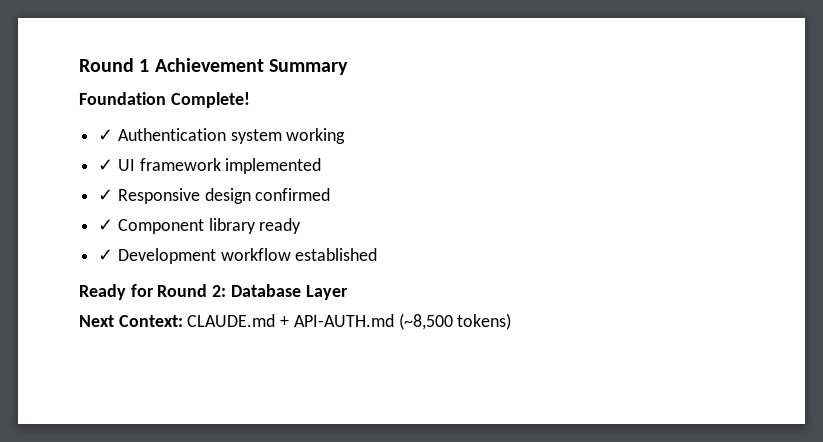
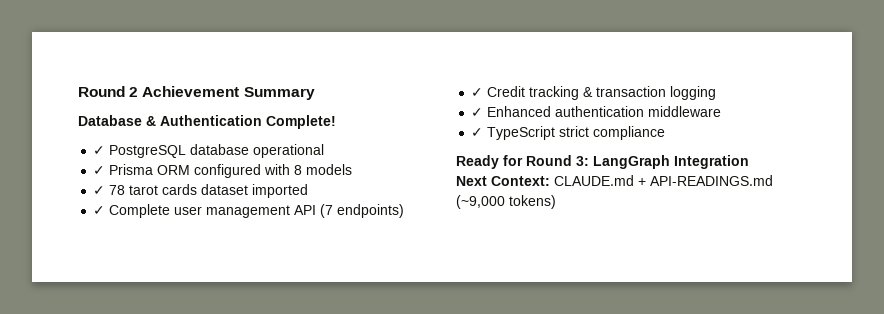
- Round 1 Achievement Summary
+ Round 2 Achievement Summary
- Foundation Complete!
+ Database & Authentication Complete!
- ✓ Authentication system working
- ✓ UI framework implemented
- ✓ Responsive design confirmed
- ✓ Component library ready
- ✓ Development workflow established
+ ✓ PostgreSQL database operational
+ ✓ Prisma ORM configured with 8 models
+ ✓ 78 tarot cards dataset imported
+ ✓ Complete user management API (7 endpoints)
+ ✓ Credit tracking & transaction logging
+ ✓ Enhanced authentication middleware
+ ✓ TypeScript strict compliance
- Ready for Round 2: Database Layer
+ Ready for Round 3: LangGraph Integration
- Next Context: CLAUDE.md + API-AUTH.md (~8,500 tokens)
+ Next Context: CLAUDE.md + API-READINGS.md (~9,000 tokens)

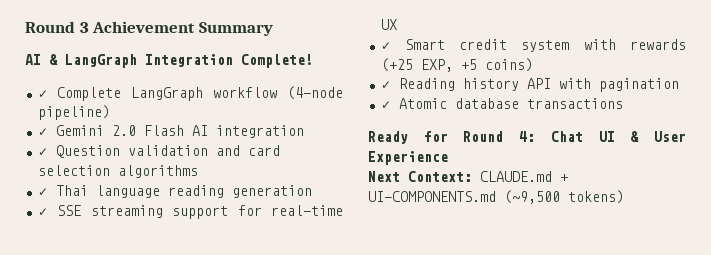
- Round 2 Achievement Summary
+ Round 3 Achievement Summary
- Database & Authentication Complete!
- ✓ PostgreSQL database operational
- ✓ Prisma ORM configured with 8 models
- ✓ 78 tarot cards dataset imported
- ✓ Complete user management API (7 endpoints)
- ✓ Credit tracking & transaction logging
- ✓ Enhanced authentication middleware
- ✓ TypeScript strict compliance
- Ready for Round 3: LangGraph Integration
+ AI & LangGraph Integration Complete!
+ ✓ Complete LangGraph workflow (4-node pipeline)
+ ✓ Gemini 2.0 Flash AI integration
+ ✓ Question validation and card selection algorithms
+ ✓ Thai language reading generation
+ ✓ SSE streaming support for real-time UX
+ ✓ Smart credit system with rewards (+25 EXP, +5 coins)
+ ✓ Reading history API with pagination
+ ✓ Atomic database transactions
+ Ready for Round 4: Chat UI & User Experience
- Next Context: CLAUDE.md + API-READINGS.md (~9,000 tokens)
+ Next Context: CLAUDE.md + UI-COMPONENTS.md (~9,500 tokens)

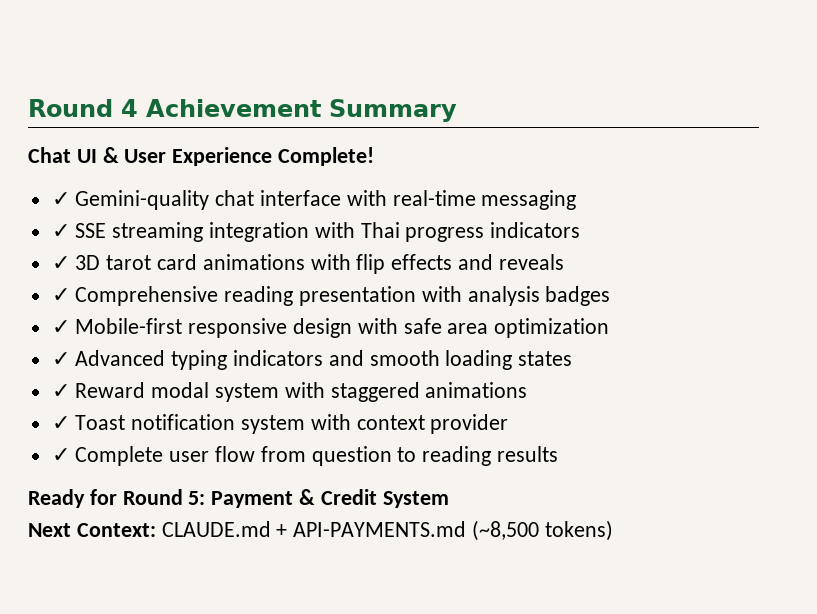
- Round 3 Achievement Summary
+ Round 4 Achievement Summary
- AI & LangGraph Integration Complete!
- ✓ Complete LangGraph workflow (4-node pipeline)
- ✓ Gemini 2.0 Flash AI integration
- ✓ Question validation and card selection algorithms
- ✓ Thai language reading generation
- ✓ SSE streaming support for real-time UX
- ✓ Smart credit system with rewards (+25 EXP, +5 coins)
- ✓ Reading history API with pagination
- ✓ Atomic database transactions
- Ready for Round 4: Chat UI & User Experience
+ Chat UI & User Experience Complete!
+ ✓ Gemini-quality chat interface with real-time messaging
+ ✓ SSE streaming integration with Thai progress indicators
+ ✓ 3D tarot card animations with flip effects and reveals
+ ✓ Comprehensive reading presentation with analysis badges
+ ✓ Mobile-first responsive design with safe area optimization
+ ✓ Advanced typing indicators and smooth loading states
+ ✓ Reward modal system with staggered animations
+ ✓ Toast notification system with context provider
+ ✓ Complete user flow from question to reading results
+ Ready for Round 5: Payment & Credit System
- Next Context: CLAUDE.md + UI-COMPONENTS.md (~9,500 tokens)
+ Next Context: CLAUDE.md + API-PAYMENTS.md (~8,500 tokens)

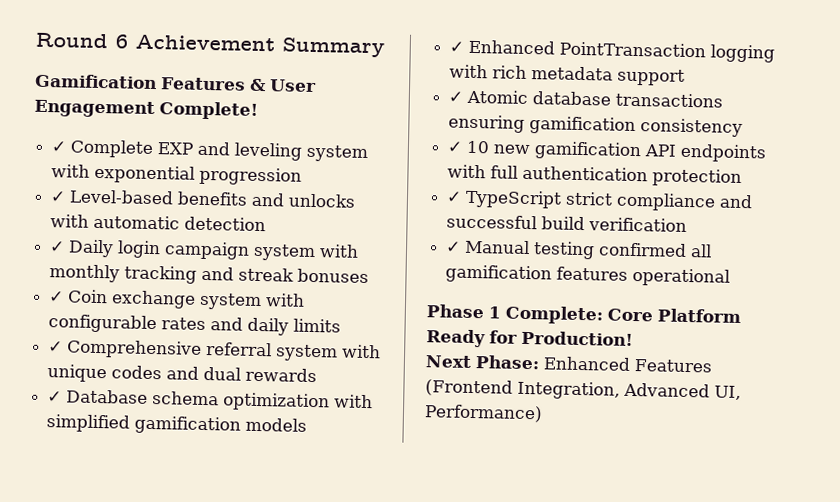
- Round 4 Achievement Summary
+ Round 6 Achievement Summary
- Chat UI & User Experience Complete!
+ Gamification Features & User Engagement Complete!
- ✓ Gemini-quality chat interface with real-time messaging
- ✓ SSE streaming integration with Thai progress indicators
- ✓ 3D tarot card animations with flip effects and reveals
- ✓ Comprehensive reading presentation with analysis badges
- ✓ Mobile-first responsive design with safe area optimization
- ✓ Advanced typing indicators and smooth loading states
- ✓ Reward modal system with staggered animations
- ✓ Toast notification system with context provider
- ✓ Complete user flow from question to reading results
- Ready for Round 5: Payment & Credit System
- Next Context: CLAUDE.md + API-PAYMENTS.md (~8,500 tokens)
+ ✓ Complete EXP and leveling system with exponential progression
+ ✓ Level-based benefits and unlocks with automatic detection
+ ✓ Daily login campaign system with monthly tracking and streak bonuses
+ ✓ Coin exchange system with configurable rates and daily limits
+ ✓ Comprehensive referral system with unique codes and dual rewards
+ ✓ Database schema optimization with simplified gamification models
+ ✓ Enhanced PointTransaction logging with rich metadata support
+ ✓ Atomic database transactions ensuring gamification consistency
+ ✓ 10 new gamification API endpoints with full authentication protection
+ ✓ TypeScript strict compliance and successful build verification
+ ✓ Manual testing confirmed all gamification features operational
+ Phase 1 Complete: Core Platform Ready for Production!
+ Next Phase: Enhanced Features (Frontend Integration, Advanced UI, Performance)

